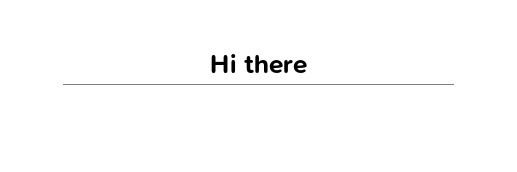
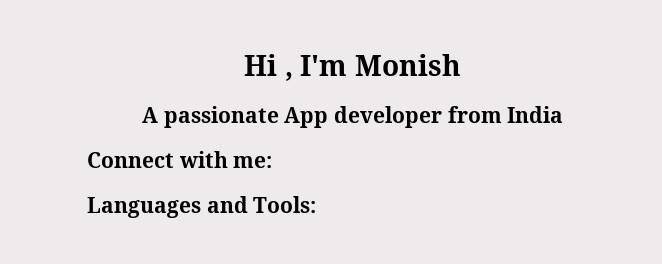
- Hi there
+ Hi , I'm Monish
+ A passionate App developer from India
+ Connect with me:
+ Languages and Tools:

